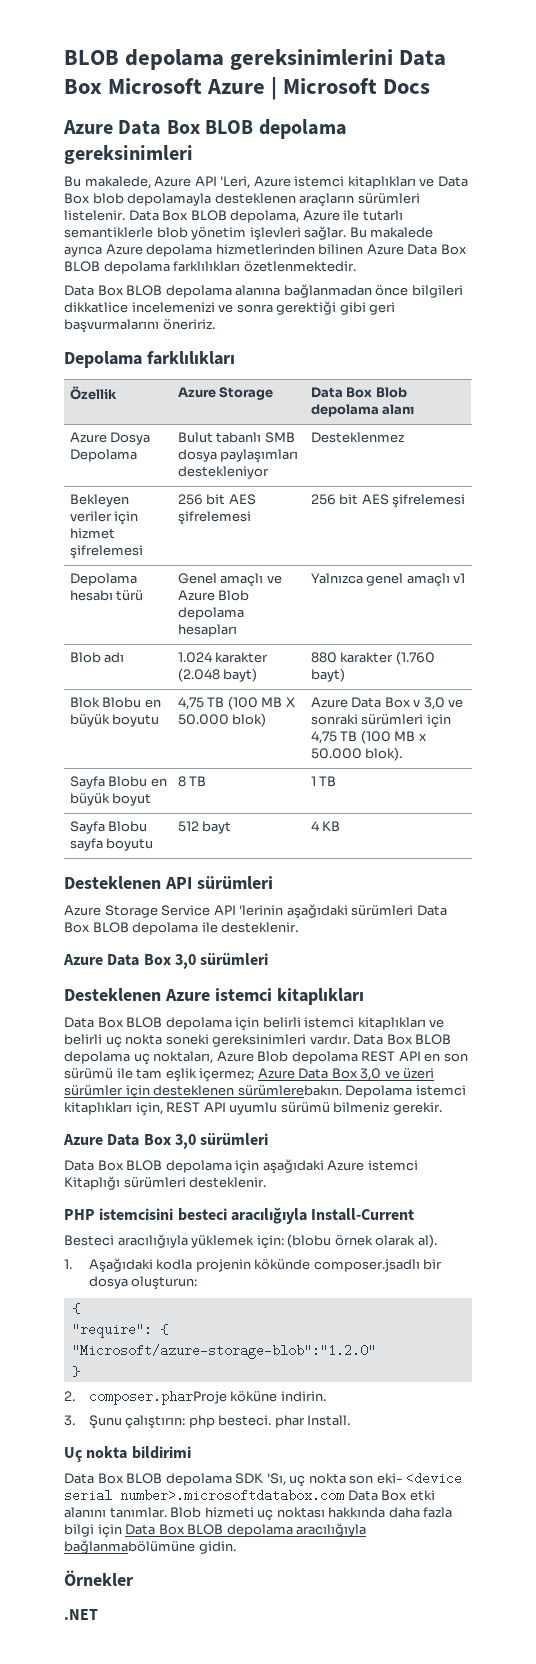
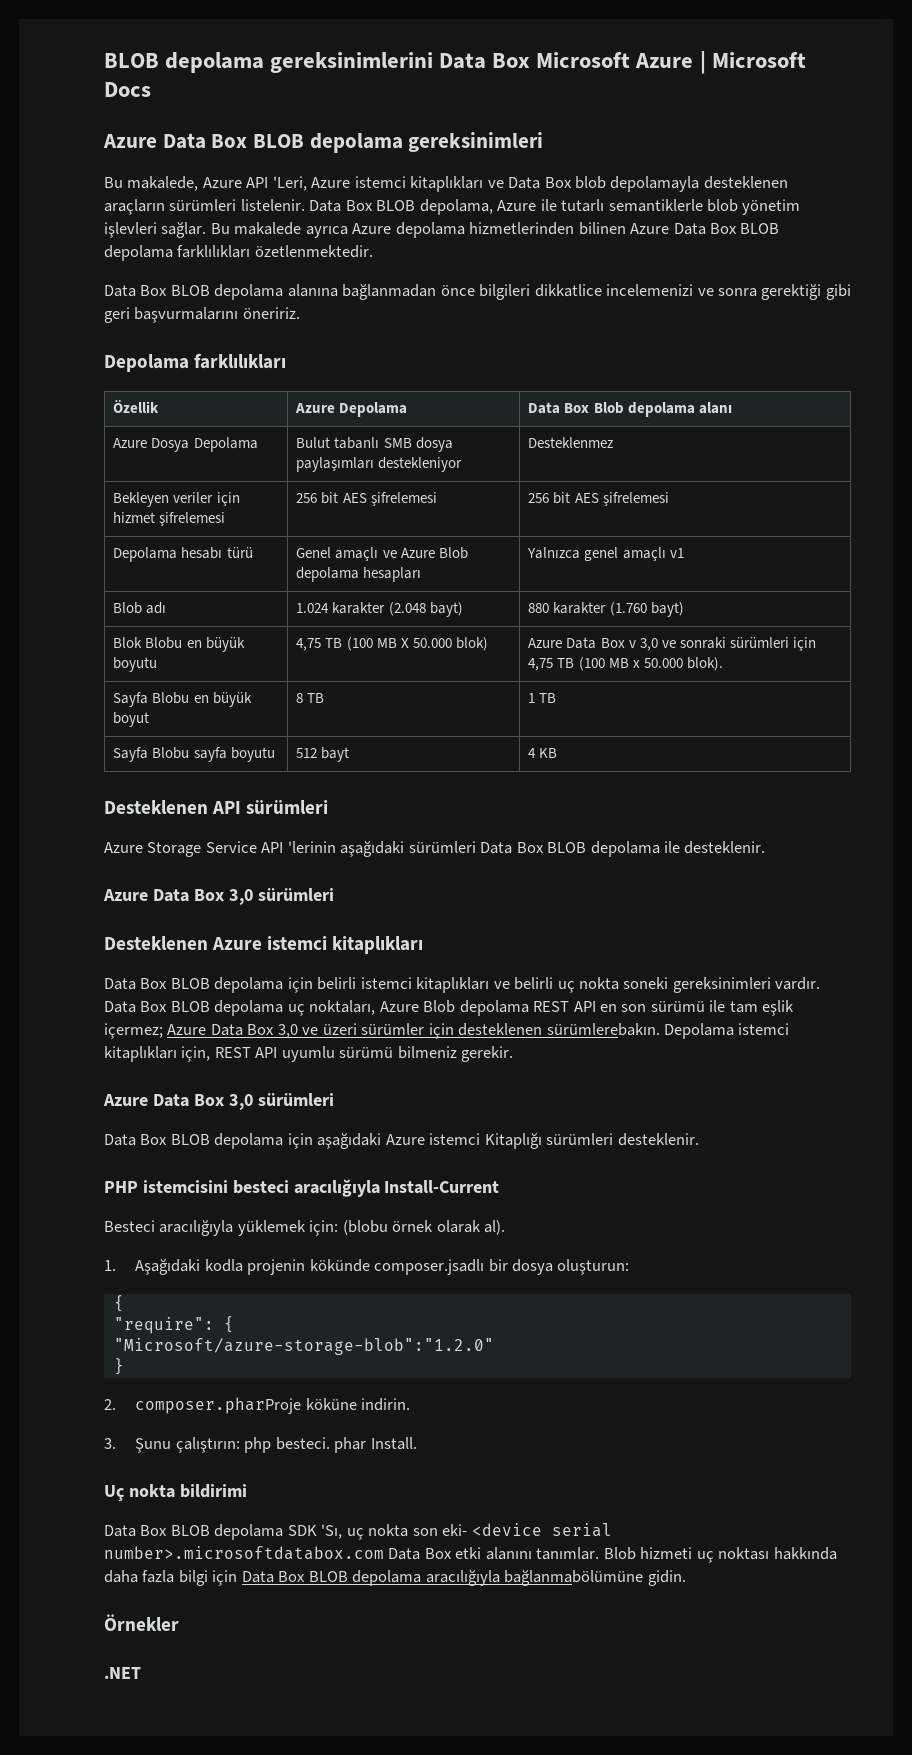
- Özellik | Azure Storage | Data Box Blob depolama alanı
+ Özellik | Azure Depolama | Data Box Blob depolama alanı

